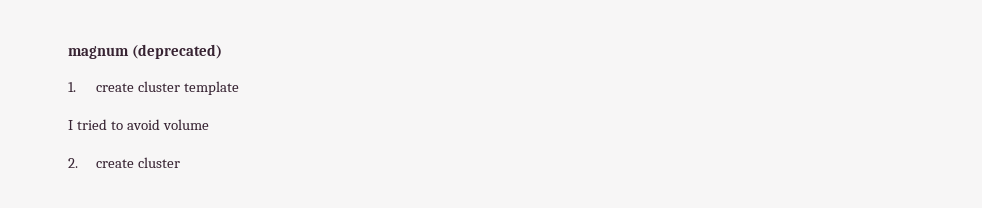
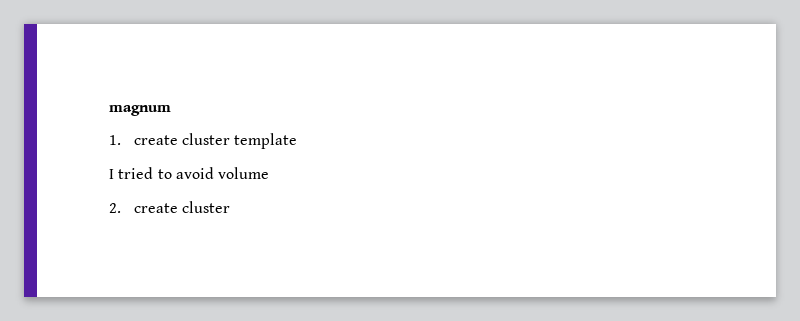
- magnum (deprecated)
+ magnum

